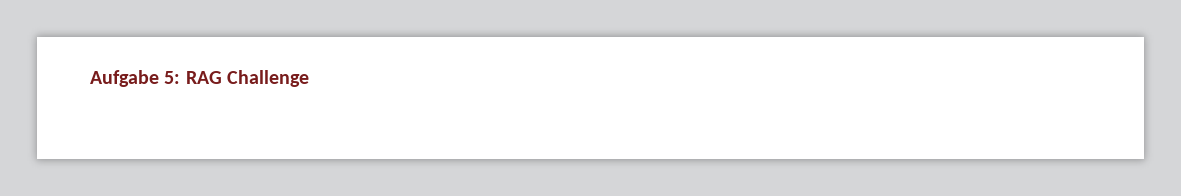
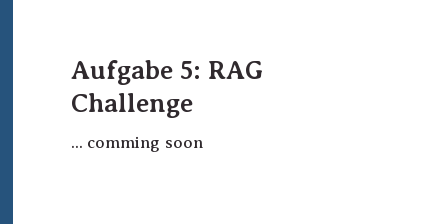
+ ... comming soon

